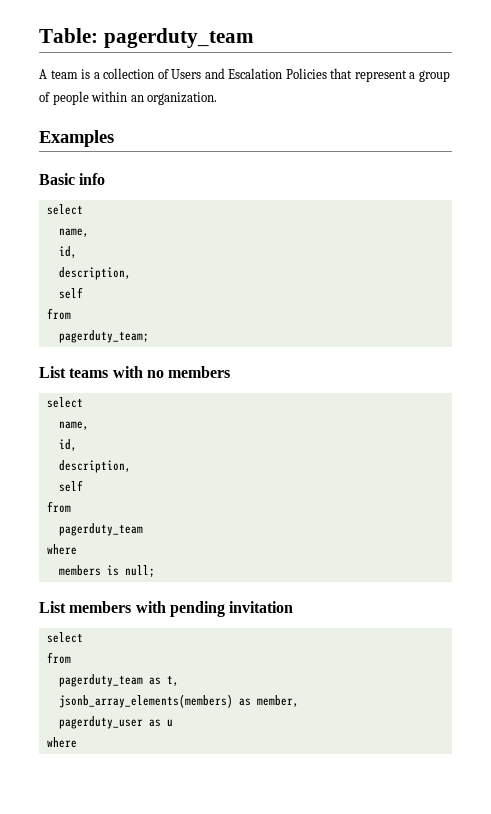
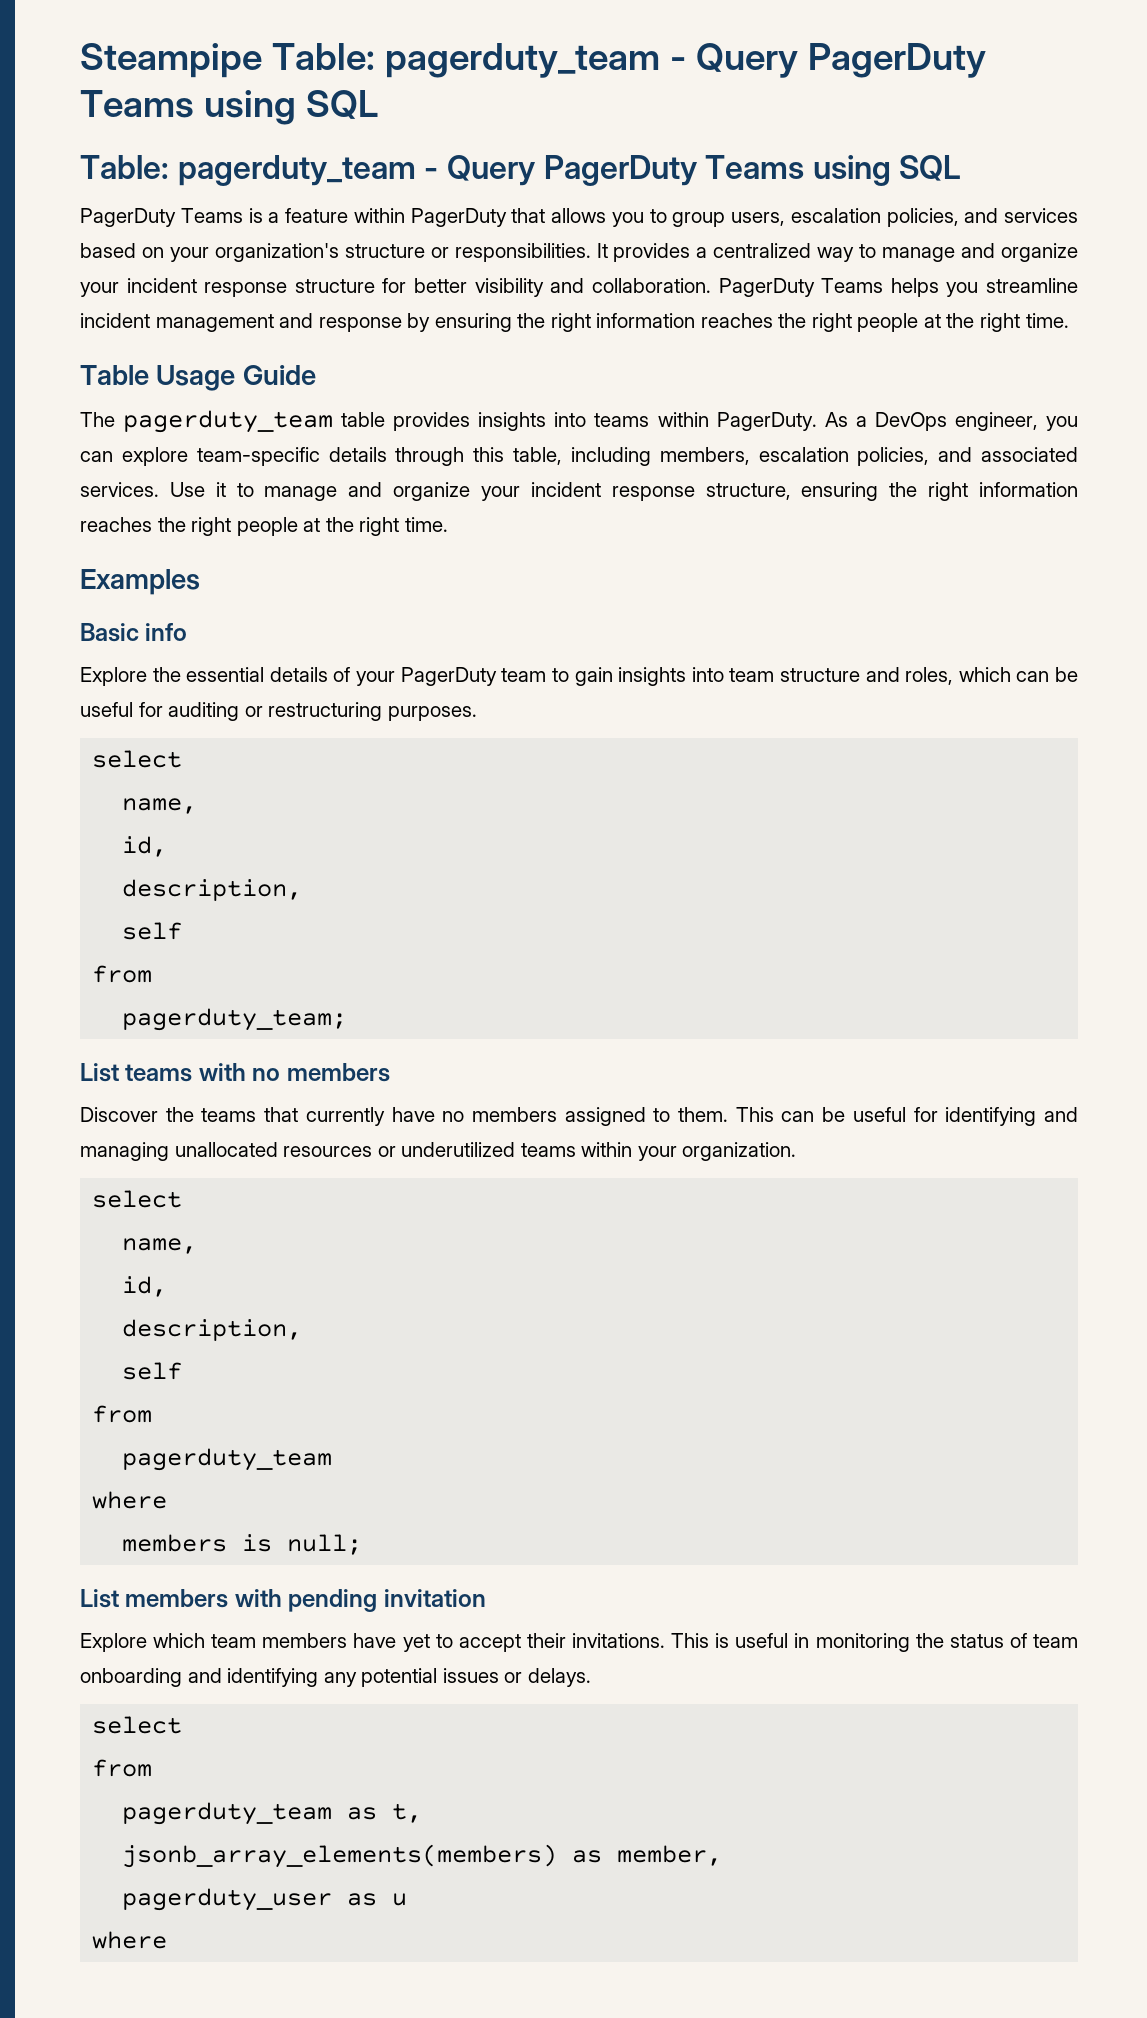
- Table: pagerduty_team
- A team is a collection of Users and Escalation Policies that represent a group of people within an organization.
+ Steampipe Table: pagerduty_team - Query PagerDuty Teams using SQL
+ Table: pagerduty_team - Query PagerDuty Teams using SQL
+ PagerDuty Teams is a feature within PagerDuty that allows you to group users, escalation policies, and services based on your organization's structure or responsibilities. It provides a centralized way to manage and organize your incident response structure for better visibility and collaboration. PagerDuty Teams helps you streamline incident management and response by ensuring the right information reaches the right people at the right time.
+ Table Usage Guide
+ The pagerduty_team table provides insights into teams within PagerDuty. As a DevOps engineer, you can explore team-specific details through this table, including members, escalation policies, and associated services. Use it to manage and organize your incident response structure, ensuring the right information reaches the right people at the right time.
  Examples
  Basic info
+ Explore the essential details of your PagerDuty team to gain insights into team structure and roles, which can be useful for auditing or restructuring purposes.
+ Discover the teams that currently have no members assigned to them. This can be useful for identifying and managing unallocated resources or underutilized teams within your organization.
+ Explore which team members have yet to accept their invitations. This is useful in monitoring the status of team onboarding and identifying any potential issues or delays.

